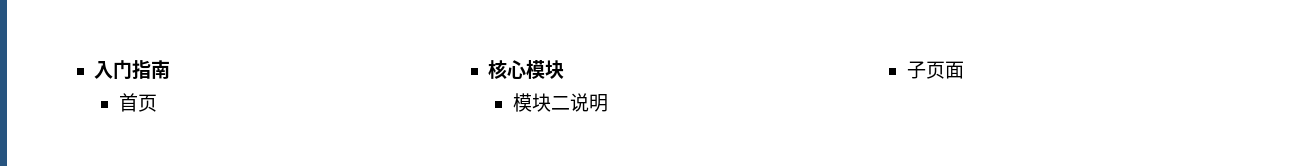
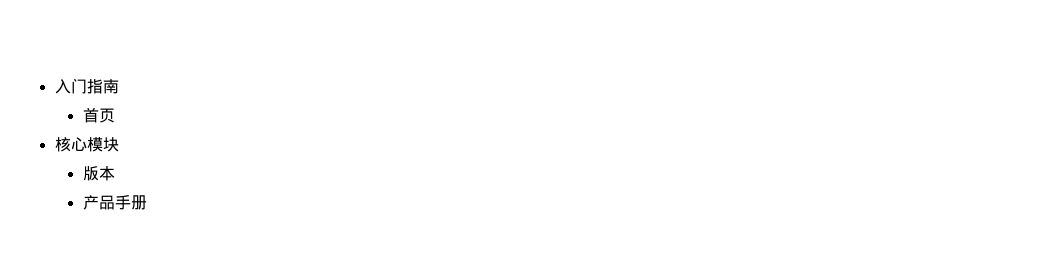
- 模块二说明
- 子页面
+ 版本
+ 产品手册

